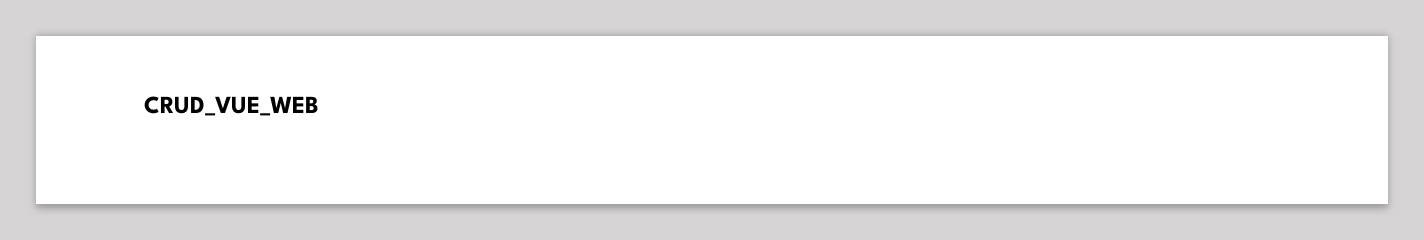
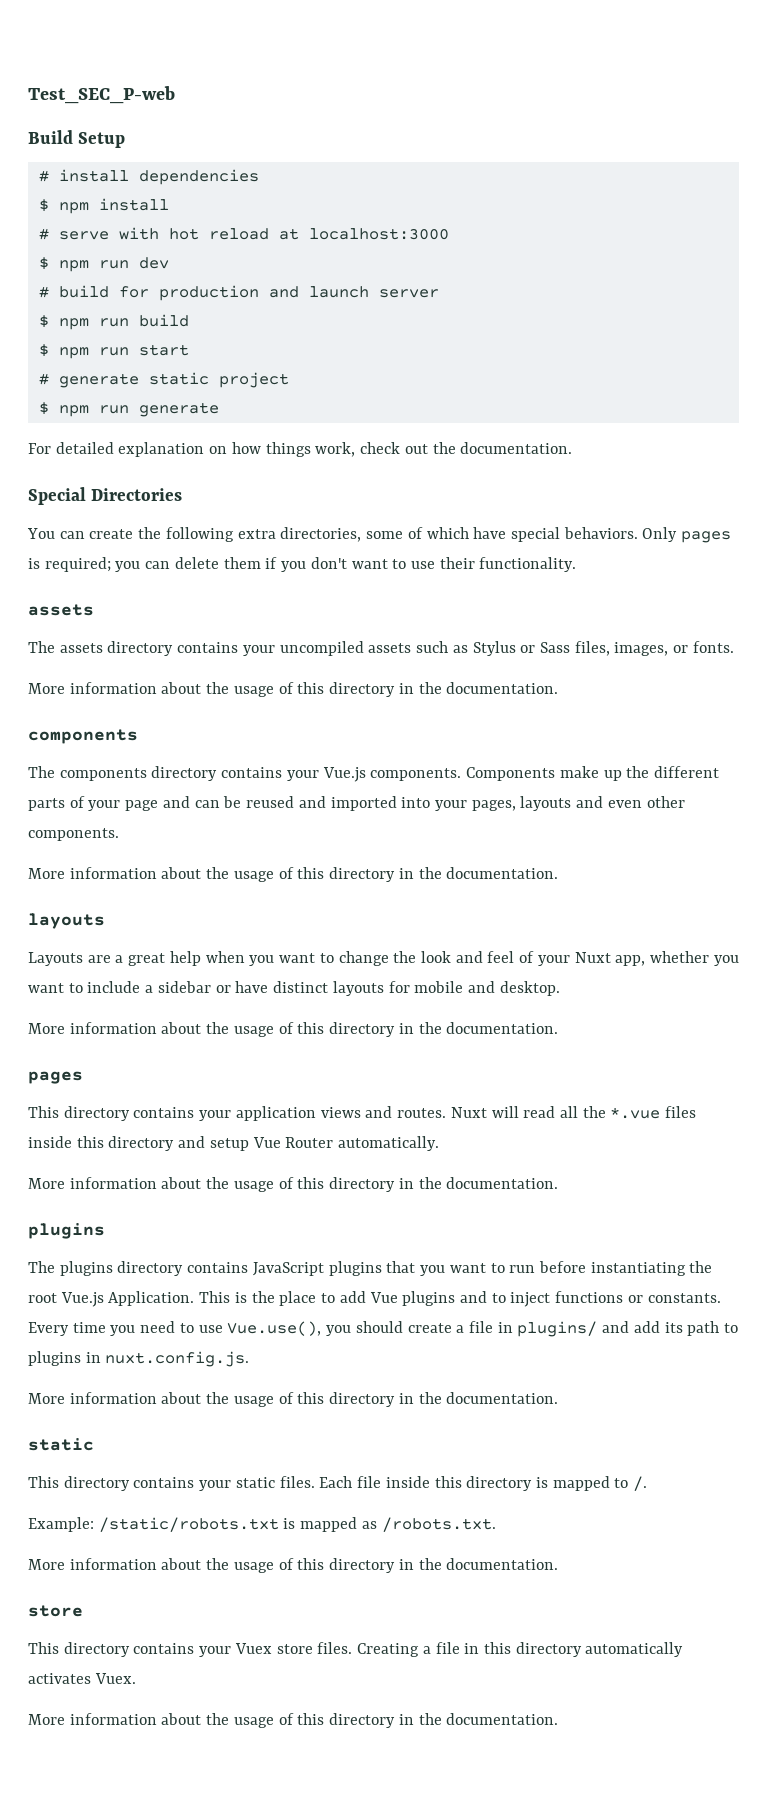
- CRUD_VUE_WEB
+ Test_SEC_P-web
+ Build Setup
+ # install dependencies
+ $ npm install
+ # serve with hot reload at localhost:3000
+ $ npm run dev
+ # build for production and launch server
+ $ npm run build
+ $ npm run start
+ # generate static project
+ $ npm run generate
+ For detailed explanation on how things work, check out the documentation.
+ Special Directories
+ You can create the following extra directories, some of which have special behaviors. Only pages is required; you can delete them if you don't want to use their functionality.
+ assets
+ The assets directory contains your uncompiled assets such as Stylus or Sass files, images, or fonts.
+ More information about the usage of this directory in the documentation.
+ components
+ The components directory contains your Vue.js components. Components make up the different parts of your page and can be reused and imported into your pages, layouts and even other components.
+ More information about the usage of this directory in the documentation.
+ layouts
+ Layouts are a great help when you want to change the look and feel of your Nuxt app, whether you want to include a sidebar or have distinct layouts for mobile and desktop.
+ More information about the usage of this directory in the documentation.
+ pages
+ This directory contains your application views and routes. Nuxt will read all the *.vue files inside this directory and setup Vue Router automatically.
+ More information about the usage of this directory in the documentation.
+ plugins
+ The plugins directory contains JavaScript plugins that you want to run before instantiating the root Vue.js Application. This is the place to add Vue plugins and to inject functions or constants. Every time you need to use Vue.use(), you should create a file in plugins/ and add its path to plugins in nuxt.config.js.
+ More information about the usage of this directory in the documentation.
+ static
+ This directory contains your static files. Each file inside this directory is mapped to /.
+ Example: /static/robots.txt is mapped as /robots.txt.
+ More information about the usage of this directory in the documentation.
+ store
+ This directory contains your Vuex store files. Creating a file in this directory automatically activates Vuex.
+ More information about the usage of this directory in the documentation.

